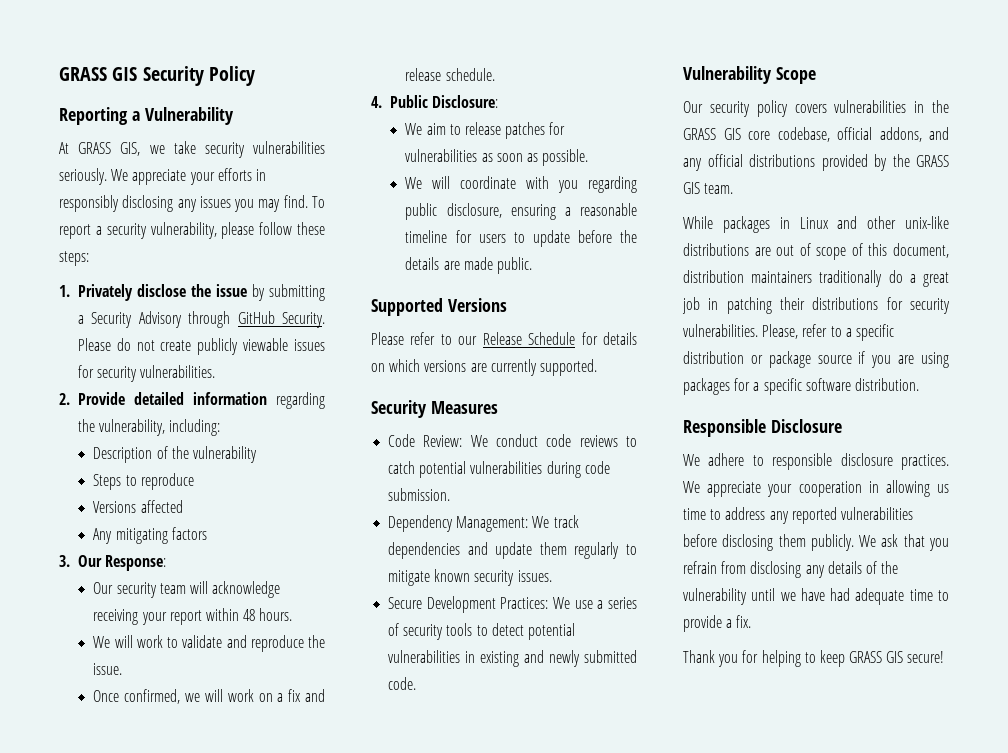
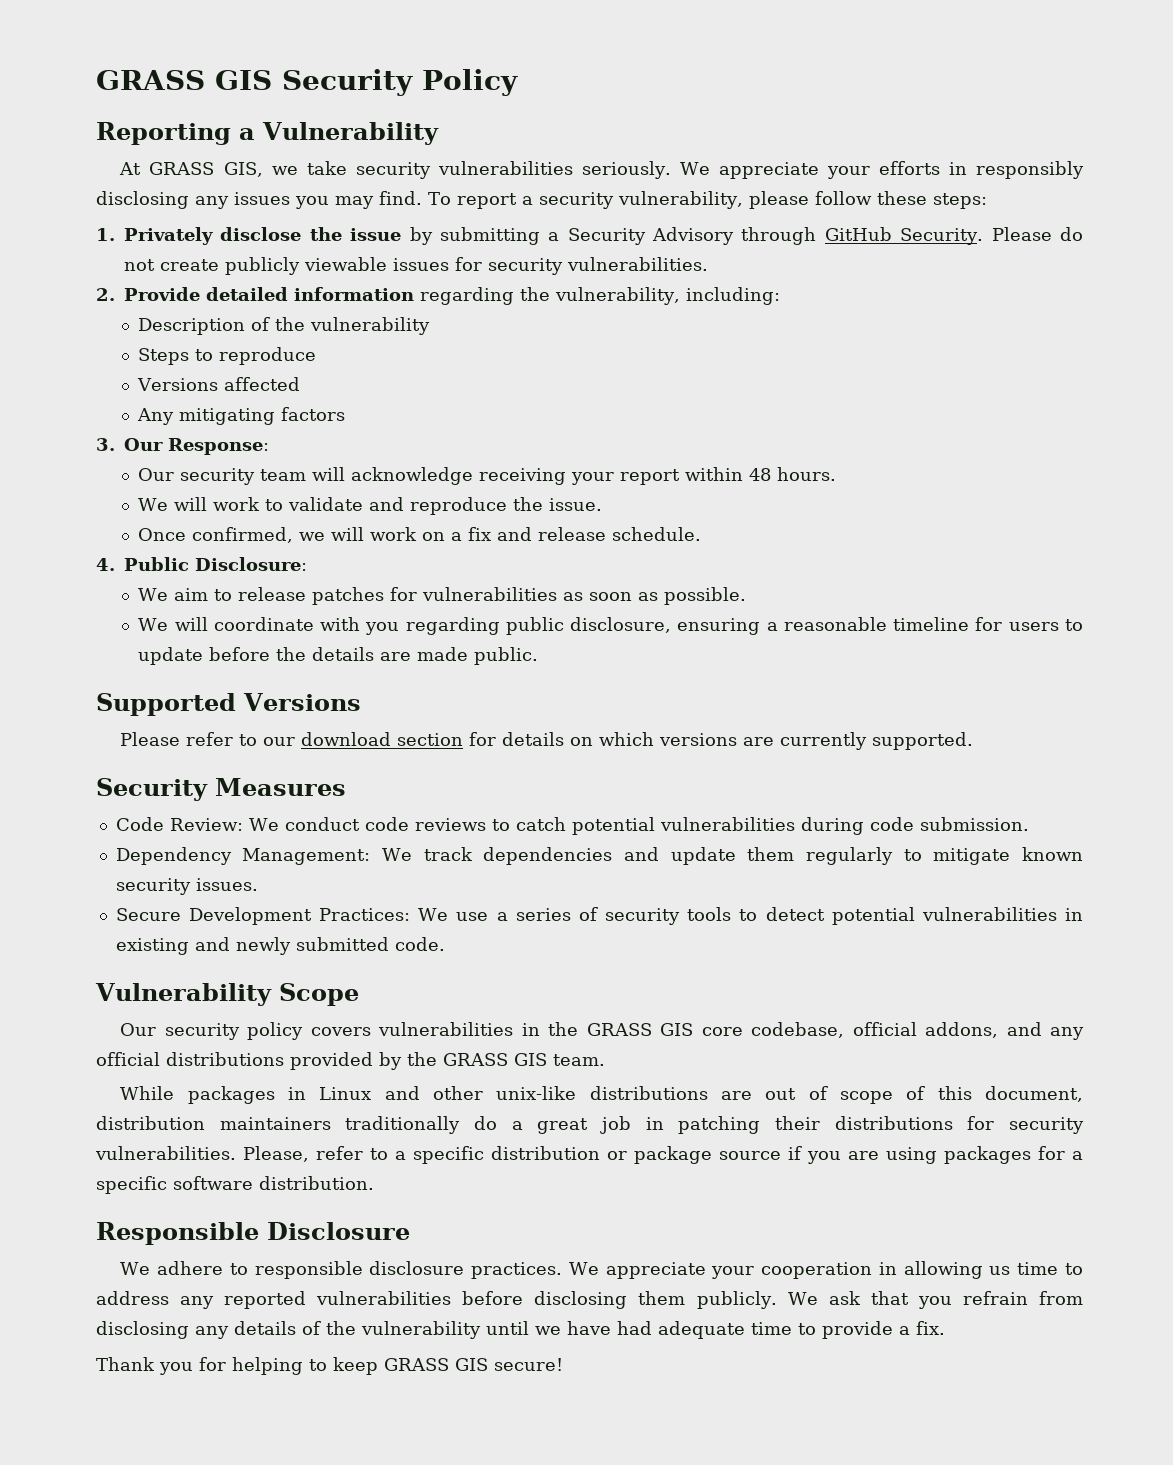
- Please refer to our Release Schedule for details on which versions are currently supported.
+ Please refer to our download section for details on which versions are currently supported.

